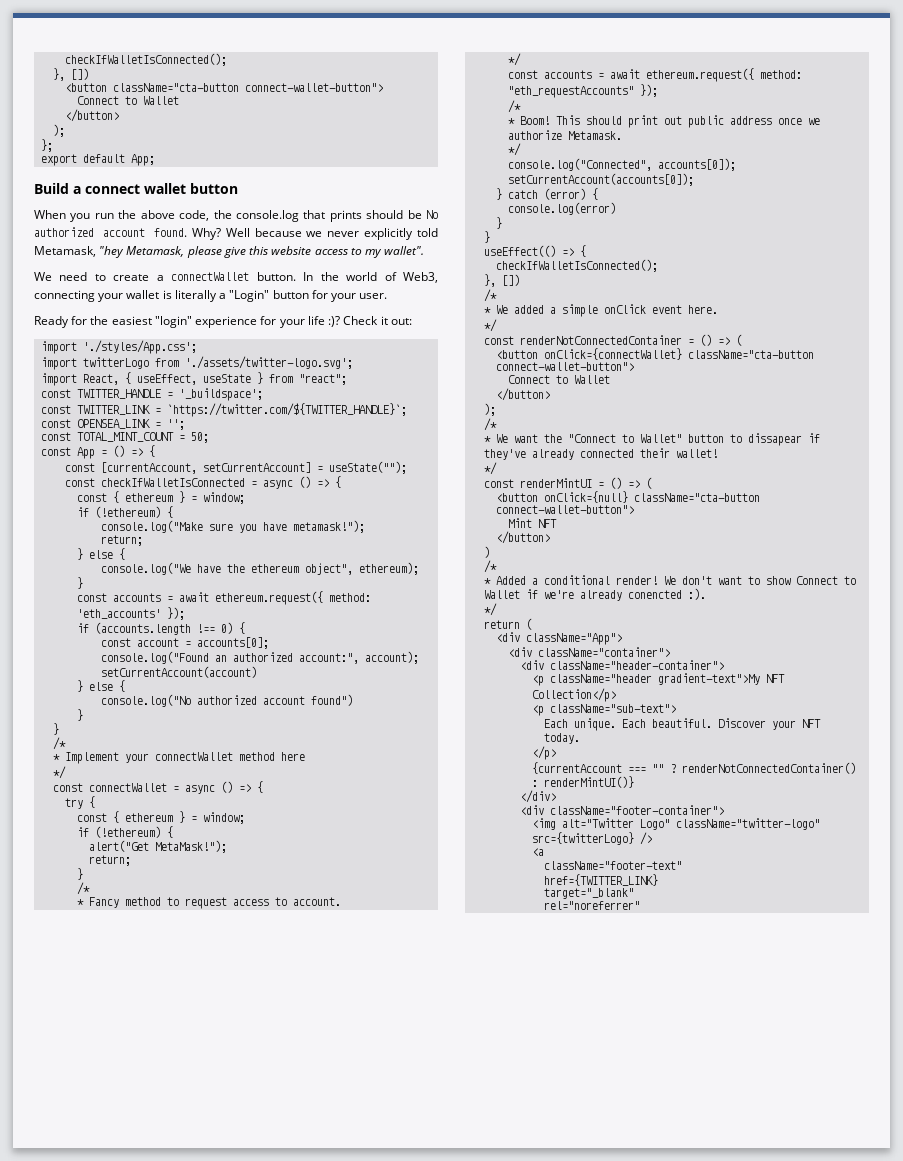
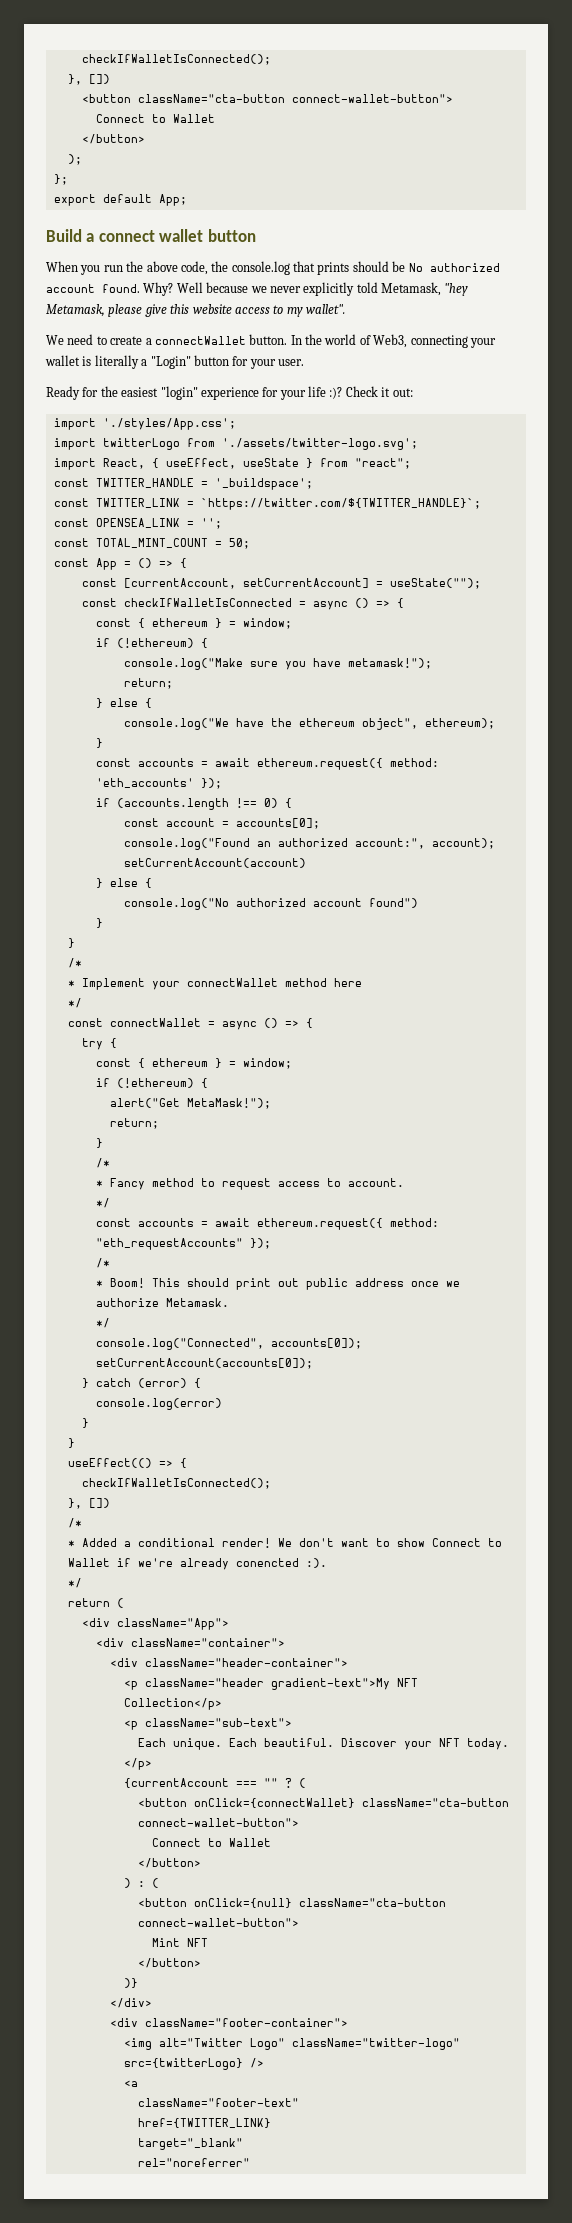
- * We added a simple onClick event here.
- */
- const renderNotConnectedContainer = () => (
- <button onClick={connectWallet} className="cta-button connect-wallet-button">
- Connect to Wallet
- </button>
- );
- /*
- * We want the "Connect to Wallet" button to dissapear if they've already connected their wallet!
- */
- const renderMintUI = () => (
- <button onClick={null} className="cta-button connect-wallet-button">
- Mint NFT
- </button>
- )
- /*
- {currentAccount === "" ? renderNotConnectedContainer() : renderMintUI()}
+ {currentAccount === "" ? (
+ <button onClick={connectWallet} className="cta-button connect-wallet-button">
+ Connect to Wallet
+ </button>
+ ) : (
+ <button onClick={null} className="cta-button connect-wallet-button">
+ Mint NFT
+ </button>
+ )}

